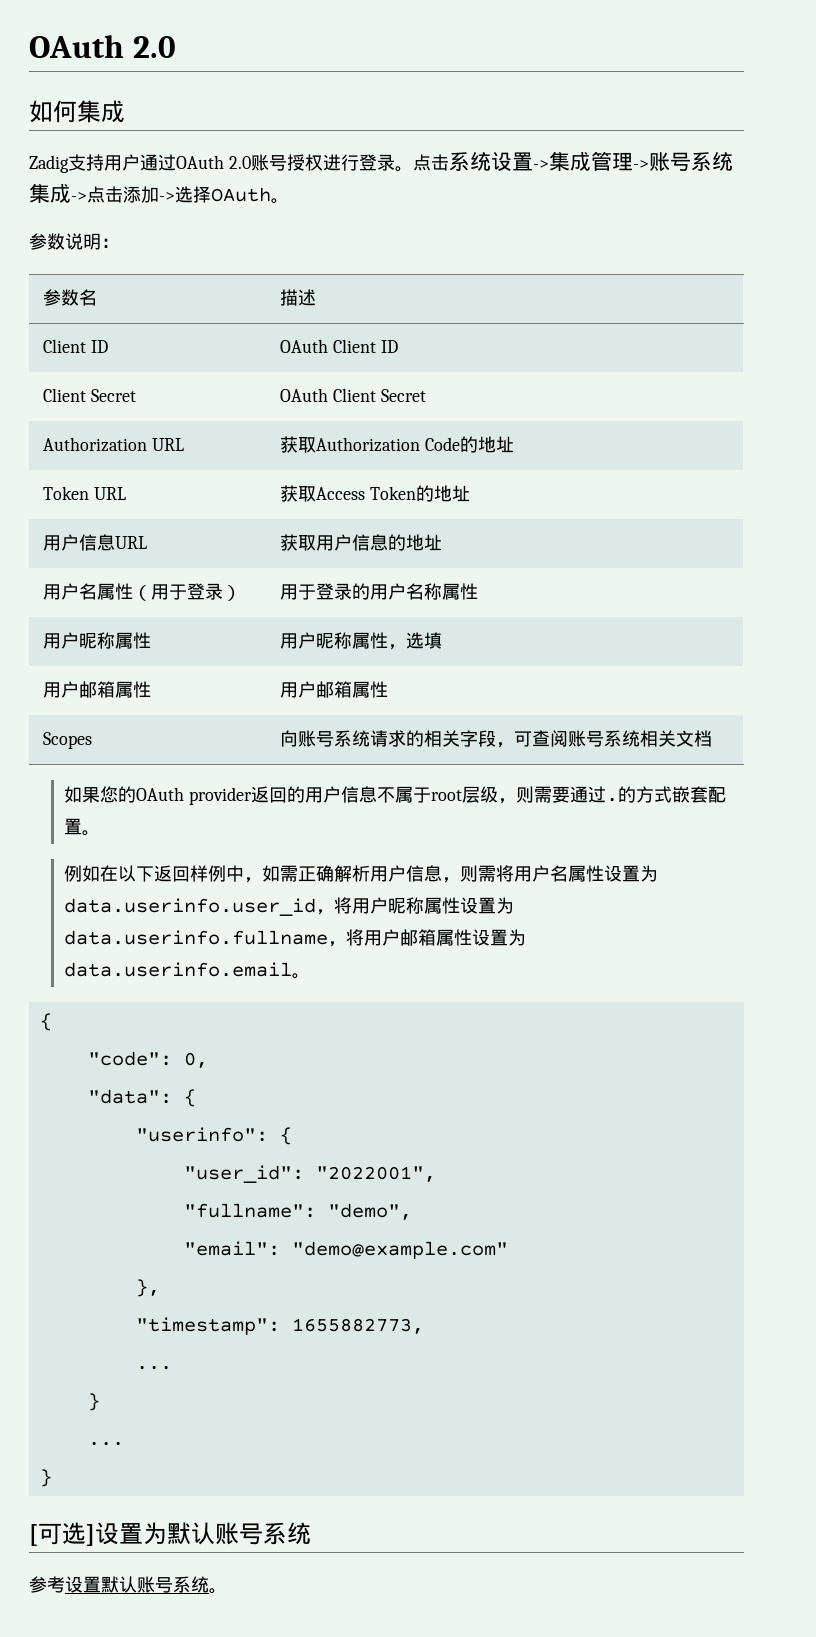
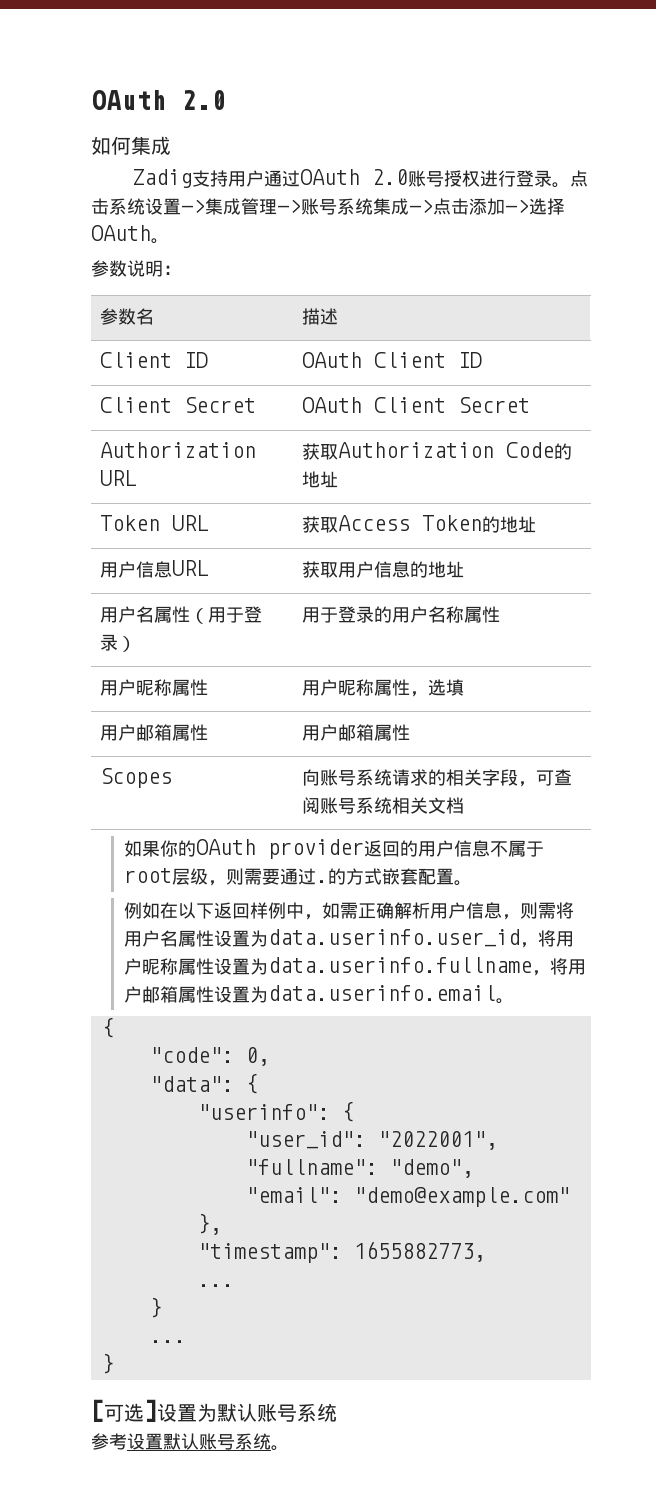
- 如果您的OAuth provider返回的用户信息不属于root层级，则需要通过.
+ 如果你的OAuth provider返回的用户信息不属于root层级，则需要通过.

